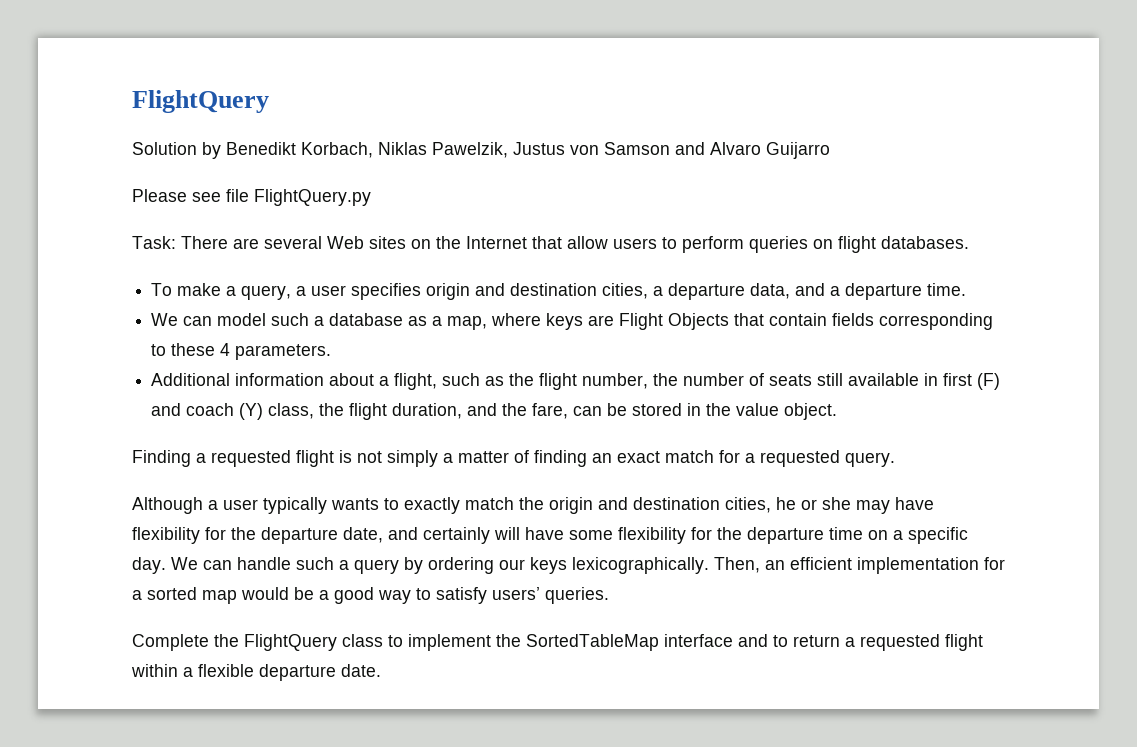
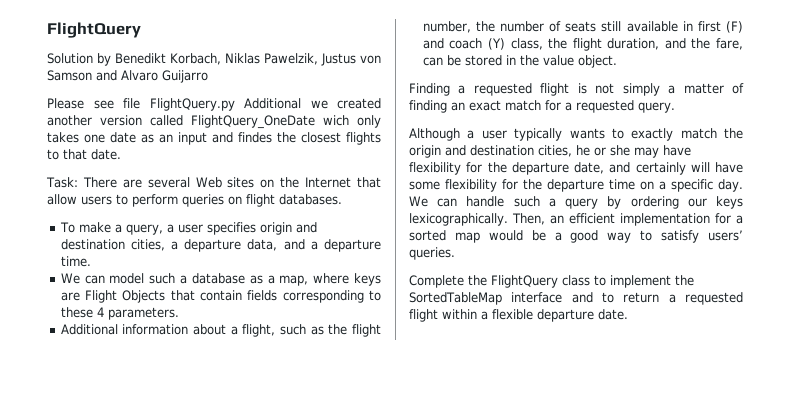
- Please see file FlightQuery.py
+ Please see file FlightQuery.py Additional we created another version called FlightQuery_OneDate wich only takes one date as an input and findes the closest flights to that date.

